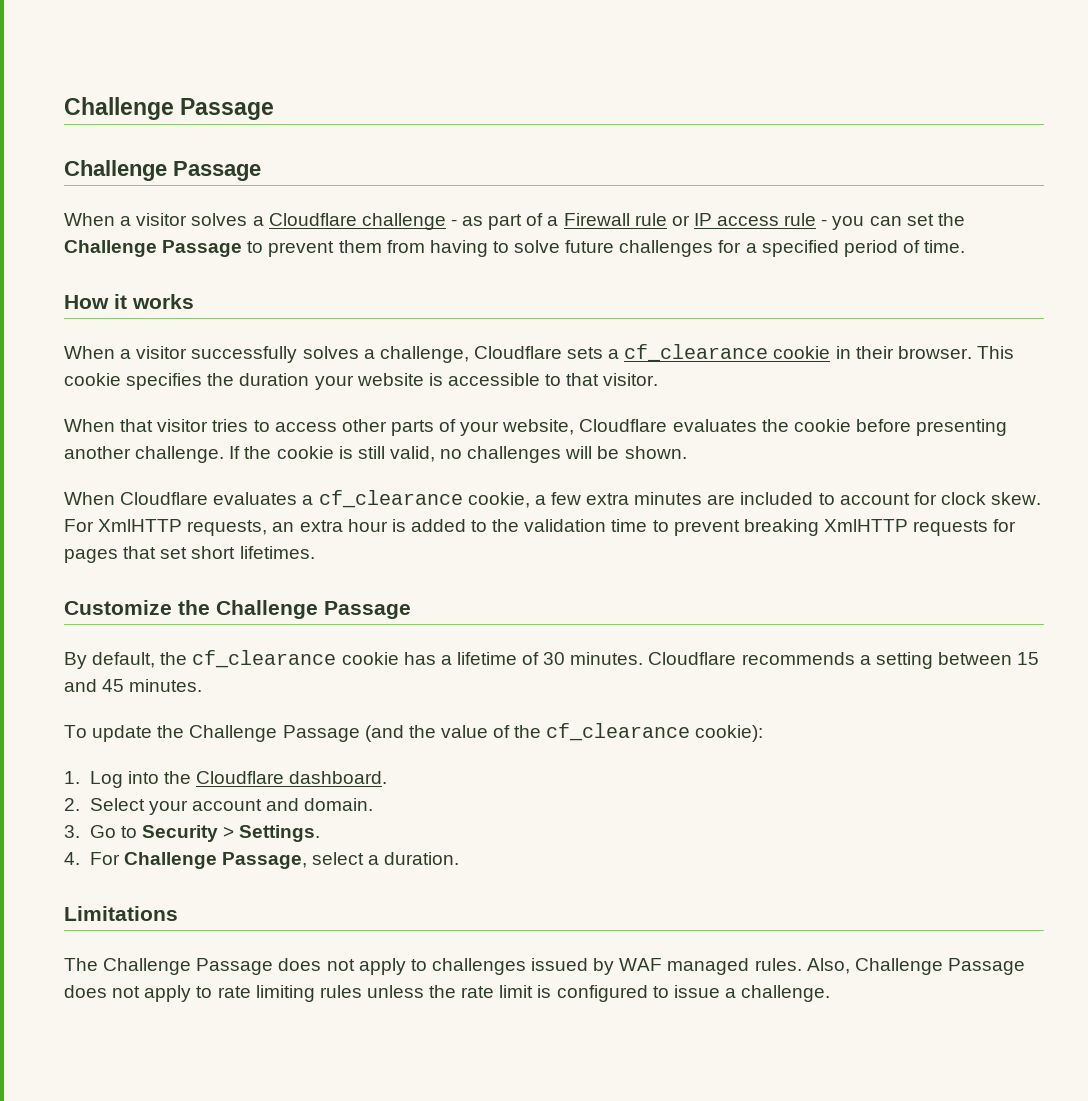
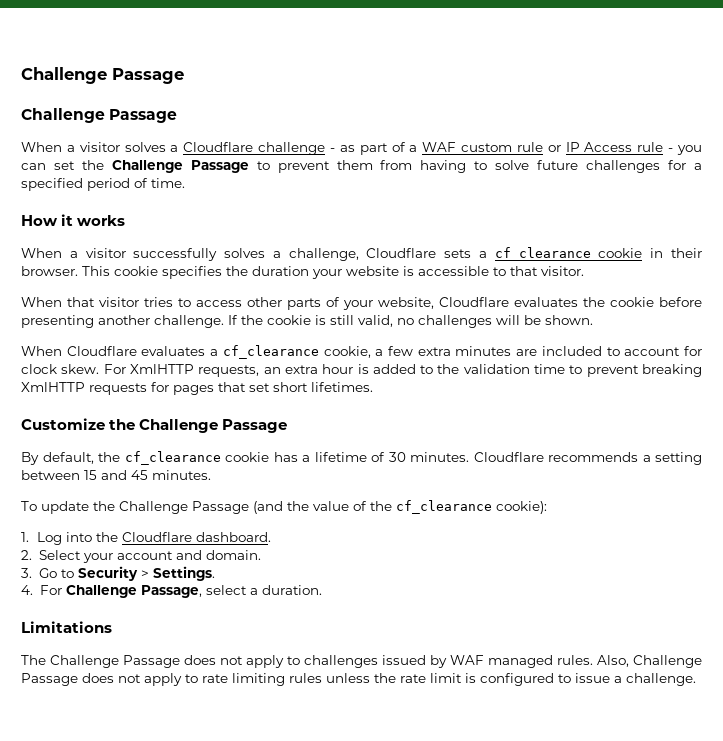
- When a visitor solves a Cloudflare challenge - as part of a Firewall rule or IP access rule - you can set the Challenge Passage to prevent them from having to solve future challenges for a specified period of time.
+ When a visitor solves a Cloudflare challenge - as part of a WAF custom rule or IP Access rule - you can set the Challenge Passage to prevent them from having to solve future challenges for a specified period of time.

